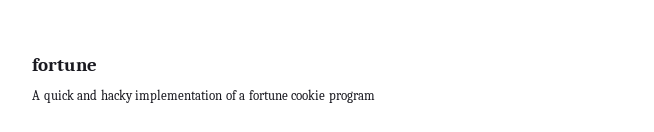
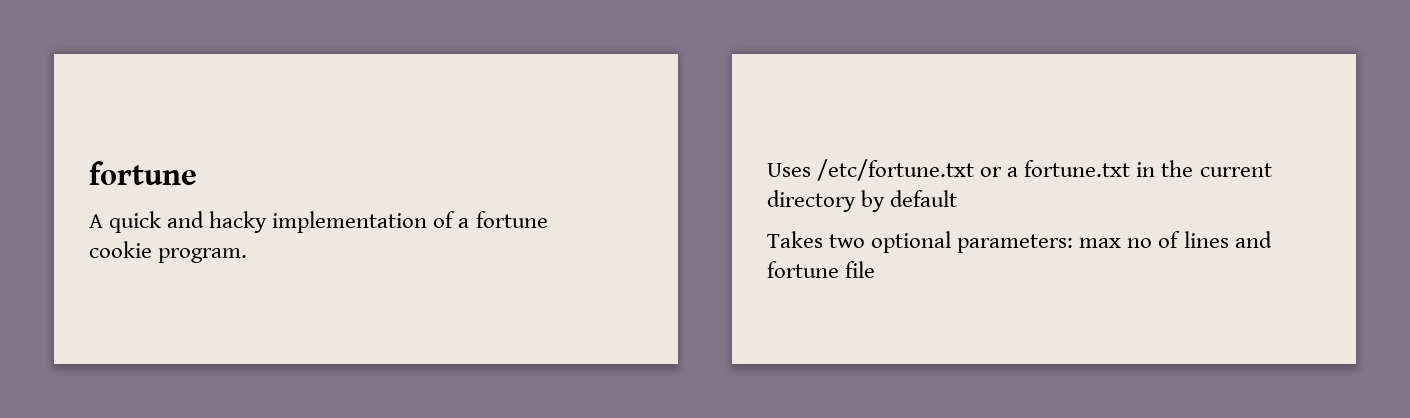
- A quick and hacky implementation of a fortune cookie program
+ A quick and hacky implementation of a fortune cookie program.
+ Uses /etc/fortune.txt or a fortune.txt in the current directory by default
+ Takes two optional parameters: max no of lines and fortune file

